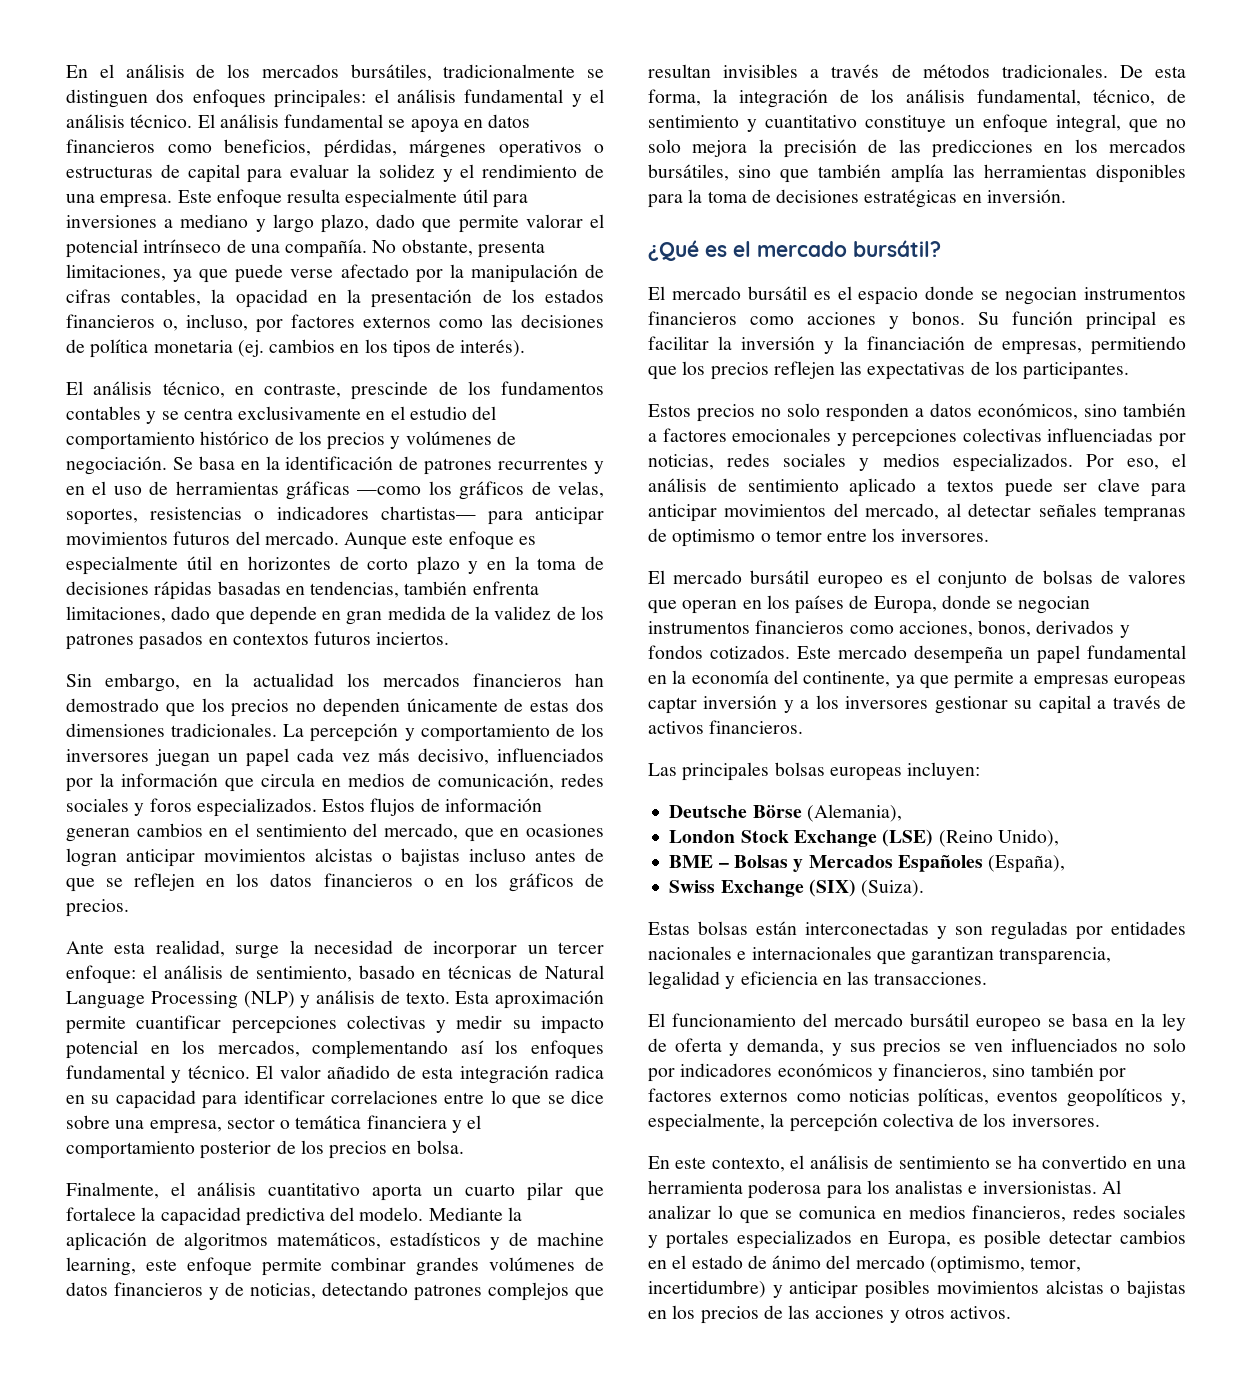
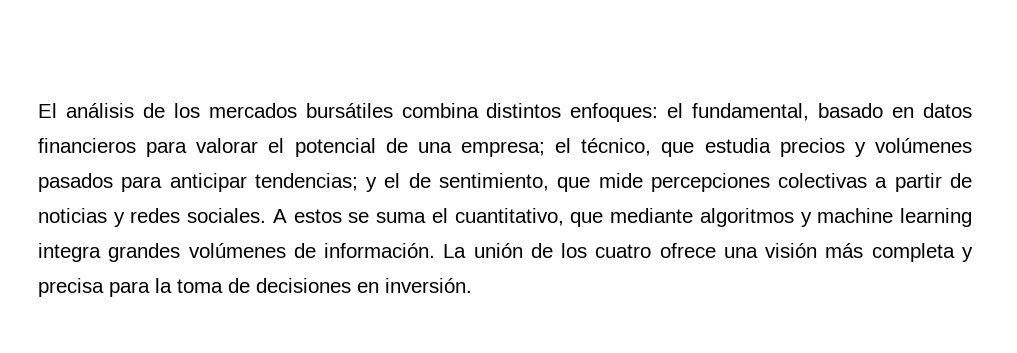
- En el análisis de los mercados bursátiles, tradicionalmente se distinguen dos enfoques principales: el análisis fundamental y el análisis técnico. El análisis fundamental se apoya en datos financieros como beneficios, pérdidas, márgenes operativos o estructuras de capital para evaluar la solidez y el rendimiento de una empresa. Este enfoque resulta especialmente útil para inversiones a mediano y largo plazo, dado que permite valorar el potencial intrínseco de una compañía. No obstante, presenta limitaciones, ya que puede verse afectado por la manipulación de cifras contables, la opacidad en la presentación de los estados financieros o, incluso, por factores externos como las decisiones de política monetaria (ej. cambios en los tipos de interés).
- El análisis técnico, en contraste, prescinde de los fundamentos contables y se centra exclusivamente en el estudio del comportamiento histórico de los precios y volúmenes de negociación. Se basa en la identificación de patrones recurrentes y en el uso de herramientas gráficas —como los gráficos de velas, soportes, resistencias o indicadores chartistas— para anticipar movimientos futuros del mercado. Aunque este enfoque es especialmente útil en horizontes de corto plazo y en la toma de decisiones rápidas basadas en tendencias, también enfrenta limitaciones, dado que depende en gran medida de la validez de los patrones pasados en contextos futuros inciertos.
- Sin embargo, en la actualidad los mercados financieros han demostrado que los precios no dependen únicamente de estas dos dimensiones tradicionales. La percepción y comportamiento de los inversores juegan un papel cada vez más decisivo, influenciados por la información que circula en medios de comunicación, redes sociales y foros especializados. Estos flujos de información generan cambios en el sentimiento del mercado, que en ocasiones logran anticipar movimientos alcistas o bajistas incluso antes de que se reflejen en los datos financieros o en los gráficos de precios.
- Ante esta realidad, surge la necesidad de incorporar un tercer enfoque: el análisis de sentimiento, basado en técnicas de Natural Language Processing (NLP) y análisis de texto. Esta aproximación permite cuantificar percepciones colectivas y medir su impacto potencial en los mercados, complementando así los enfoques fundamental y técnico. El valor añadido de esta integración radica en su capacidad para identificar correlaciones entre lo que se dice sobre una empresa, sector o temática financiera y el comportamiento posterior de los precios en bolsa.
- Finalmente, el análisis cuantitativo aporta un cuarto pilar que fortalece la capacidad predictiva del modelo. Mediante la aplicación de algoritmos matemáticos, estadísticos y de machine learning, este enfoque permite combinar grandes volúmenes de datos financieros y de noticias, detectando patrones complejos que resultan invisibles a través de métodos tradicionales. De esta forma, la integración de los análisis fundamental, técnico, de sentimiento y cuantitativo constituye un enfoque integral, que no solo mejora la precisión de las predicciones en los mercados bursátiles, sino que también amplía las herramientas disponibles para la toma de decisiones estratégicas en inversión.
+ El análisis de los mercados bursátiles combina distintos enfoques: el fundamental, basado en datos financieros para valorar el potencial de una empresa; el técnico, que estudia precios y volúmenes pasados para anticipar tendencias; y el de sentimiento, que mide percepciones colectivas a partir de noticias y redes sociales. A estos se suma el cuantitativo, que mediante algoritmos y machine learning integra grandes volúmenes de información. La unión de los cuatro ofrece una visión más completa y precisa para la toma de decisiones en inversión.
- ¿Qué es el mercado bursátil?
- El mercado bursátil es el espacio donde se negocian instrumentos financieros como acciones y bonos. Su función principal es facilitar la inversión y la financiación de empresas, permitiendo que los precios reflejen las expectativas de los participantes.
- Estos precios no solo responden a datos económicos, sino también a factores emocionales y percepciones colectivas influenciadas por noticias, redes sociales y medios especializados. Por eso, el análisis de sentimiento aplicado a textos puede ser clave para anticipar movimientos del mercado, al detectar señales tempranas de optimismo o temor entre los inversores.
- El mercado bursátil europeo es el conjunto de bolsas de valores que operan en los países de Europa, donde se negocian instrumentos financieros como acciones, bonos, derivados y fondos cotizados. Este mercado desempeña un papel fundamental en la economía del continente, ya que permite a empresas europeas captar inversión y a los inversores gestionar su capital a través de activos financieros.
- Las principales bolsas europeas incluyen:
- Deutsche Börse (Alemania),
- London Stock Exchange (LSE) (Reino Unido),
- BME – Bolsas y Mercados Españoles (España),
- Swiss Exchange (SIX) (Suiza).
- Estas bolsas están interconectadas y son reguladas por entidades nacionales e internacionales que garantizan transparencia, legalidad y eficiencia en las transacciones.
- El funcionamiento del mercado bursátil europeo se basa en la ley de oferta y demanda, y sus precios se ven influenciados no solo por indicadores económicos y financieros, sino también por factores externos como noticias políticas, eventos geopolíticos y, especialmente, la percepción colectiva de los inversores.
- En este contexto, el análisis de sentimiento se ha convertido en una herramienta poderosa para los analistas e inversionistas. Al analizar lo que se comunica en medios financieros, redes sociales y portales especializados en Europa, es posible detectar cambios en el estado de ánimo del mercado (optimismo, temor, incertidumbre) y anticipar posibles movimientos alcistas o bajistas en los precios de las acciones y otros activos.

